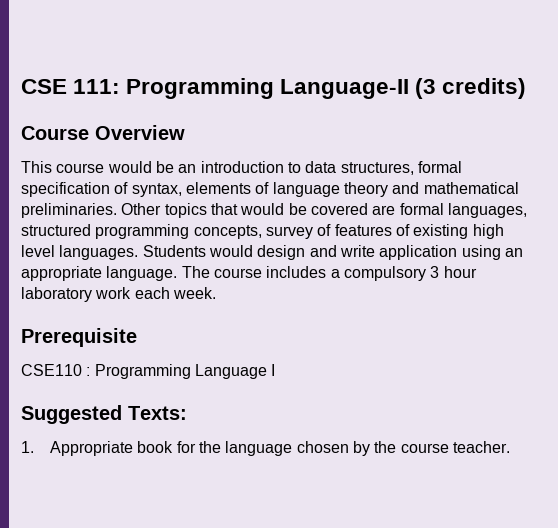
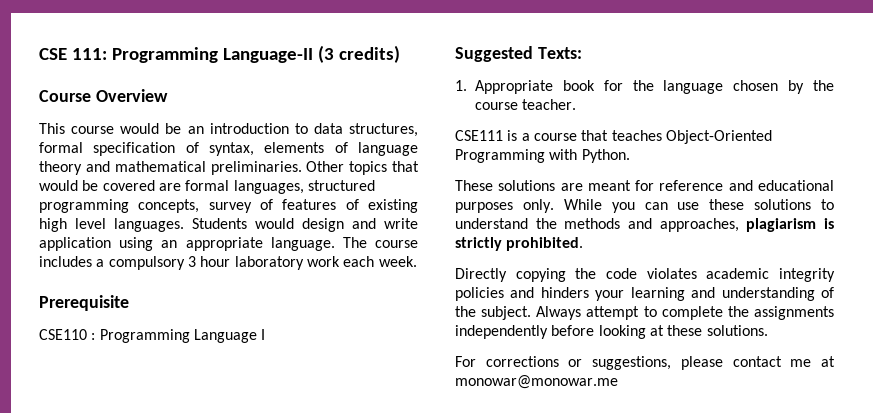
+ CSE111 is a course that teaches Object-Oriented Programming with Python.
+ These solutions are meant for reference and educational purposes only. While you can use these solutions to understand the methods and approaches, plagiarism is strictly prohibited.
+ Directly copying the code violates academic integrity policies and hinders your learning and understanding of the subject. Always attempt to complete the assignments independently before looking at these solutions.
+ For corrections or suggestions, please contact me at monowar@monowar.me

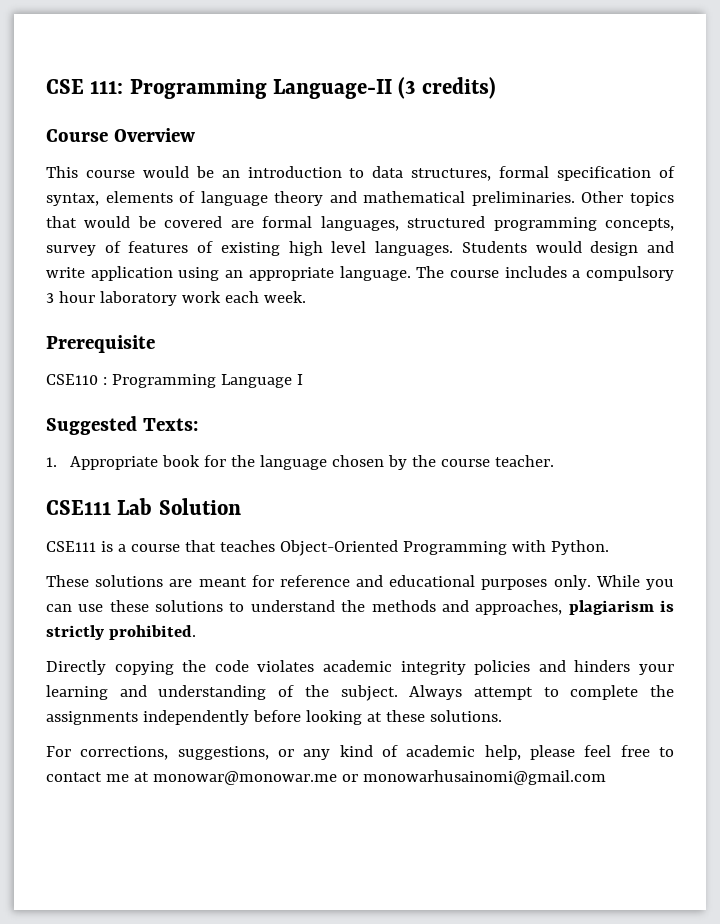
+ CSE111 Lab Solution
- For corrections or suggestions, please contact me at monowar@monowar.me
+ For corrections, suggestions, or any kind of academic help, please feel free to contact me at monowar@monowar.me or monowarhusainomi@gmail.com

